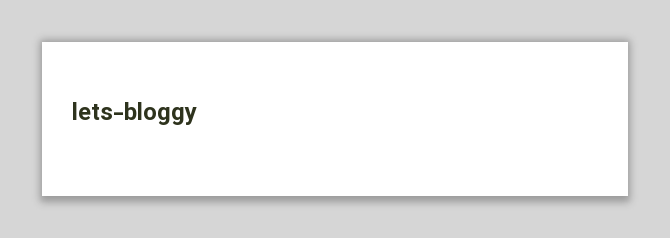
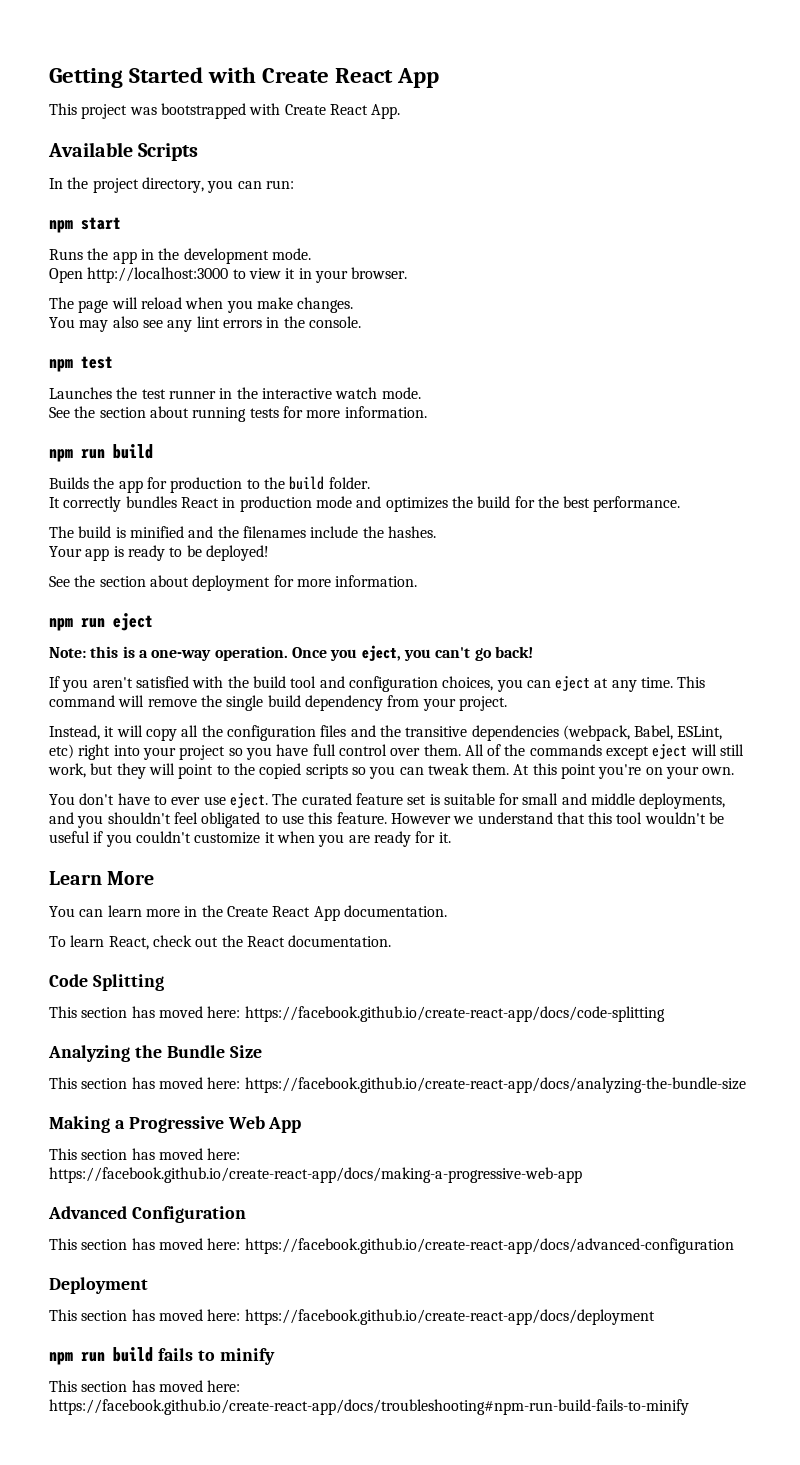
- lets-bloggy
+ Getting Started with Create React App
+ This project was bootstrapped with Create React App.
+ Available Scripts
+ In the project directory, you can run:
+ npm start
+ Runs the app in the development mode.
+ Open http://localhost:3000 to view it in your browser.
+ The page will reload when you make changes.
+ You may also see any lint errors in the console.
+ npm test
+ Launches the test runner in the interactive watch mode.
+ See the section about running tests for more information.
+ npm run build
+ Builds the app for production to the build folder.
+ It correctly bundles React in production mode and optimizes the build for the best performance.
+ The build is minified and the filenames include the hashes.
+ Your app is ready to be deployed!
+ See the section about deployment for more information.
+ npm run eject
+ Note: this is a one-way operation. Once you eject, you can't go back!
+ If you aren't satisfied with the build tool and configuration choices, you can eject at any time. This command will remove the single build dependency from your project.
+ Instead, it will copy all the configuration files and the transitive dependencies (webpack, Babel, ESLint, etc) right into your project so you have full control over them. All of the commands except eject will still work, but they will point to the copied scripts so you can tweak them. At this point you're on your own.
+ You don't have to ever use eject. The curated feature set is suitable for small and middle deployments, and you shouldn't feel obligated to use this feature. However we understand that this tool wouldn't be useful if you couldn't customize it when you are ready for it.
+ Learn More
+ You can learn more in the Create React App documentation.
+ To learn React, check out the React documentation.
+ Code Splitting
+ This section has moved here: https://facebook.github.io/create-react-app/docs/code-splitting
+ Analyzing the Bundle Size
+ This section has moved here: https://facebook.github.io/create-react-app/docs/analyzing-the-bundle-size
+ Making a Progressive Web App
+ This section has moved here: https://facebook.github.io/create-react-app/docs/making-a-progressive-web-app
+ Advanced Configuration
+ This section has moved here: https://facebook.github.io/create-react-app/docs/advanced-configuration
+ Deployment
+ This section has moved here: https://facebook.github.io/create-react-app/docs/deployment
+ npm run build fails to minify
+ This section has moved here: https://facebook.github.io/create-react-app/docs/troubleshooting#npm-run-build-fails-to-minify

